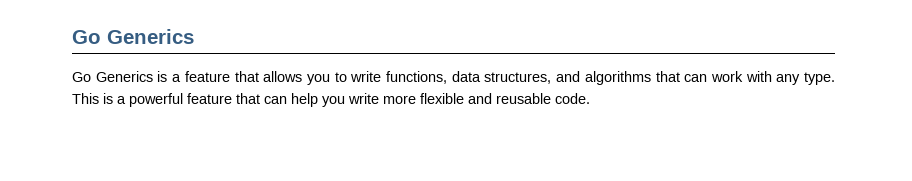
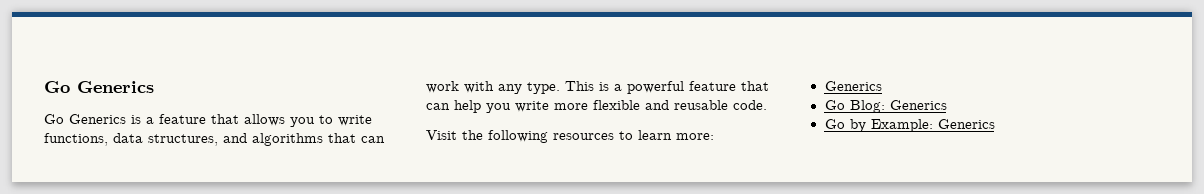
+ Visit the following resources to learn more:
+ Generics
+ Go Blog: Generics
+ Go by Example: Generics

